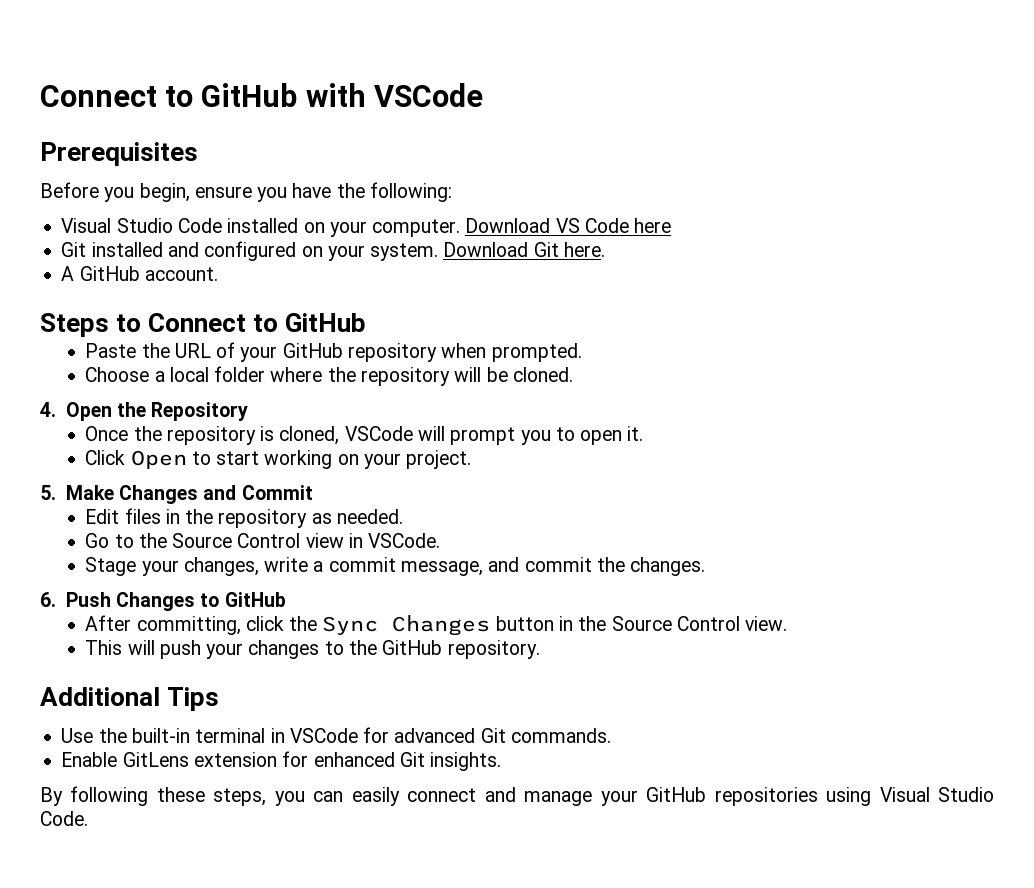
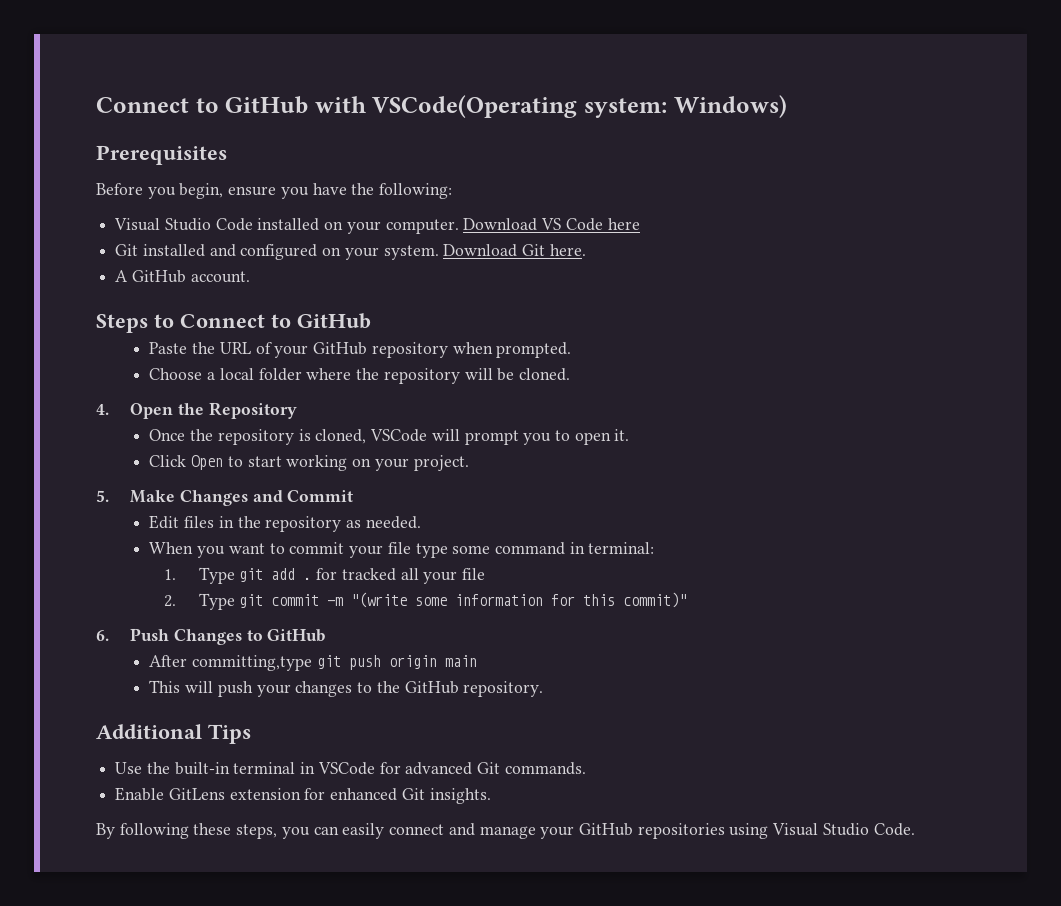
- Connect to GitHub with VSCode
+ Connect to GitHub with VSCode(Operating system: Windows)
- Go to the Source Control view in VSCode.
- Stage your changes, write a commit message, and commit the changes.
+ When you want to commit your file type some command in terminal:
+ 1. Type git add . for tracked all your file
+ 2. Type git commit -m "(write some information for this commit)"
- After committing, click the Sync Changes button in the Source Control view.
+ After committing,type git push origin main

